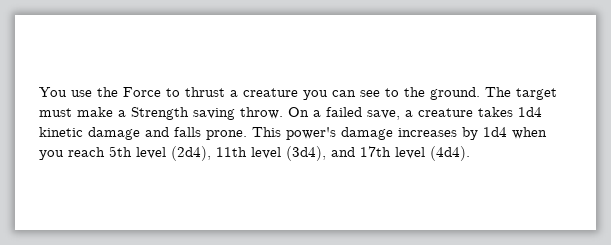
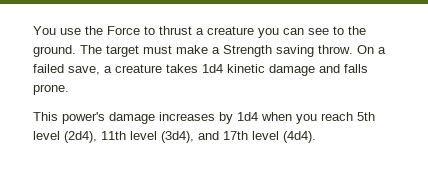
- On a failed save, a creature takes 1d4 kinetic damage and falls prone. This power's damage increases by 1d4 when you reach 5th level (2d4), 11th level (3d4), and 17th level (4d4).
+ On a failed save, a creature takes 1d4 kinetic damage and falls prone.
+ This power's damage increases by 1d4 when you reach 5th level (2d4), 11th level (3d4), and 17th level (4d4).

